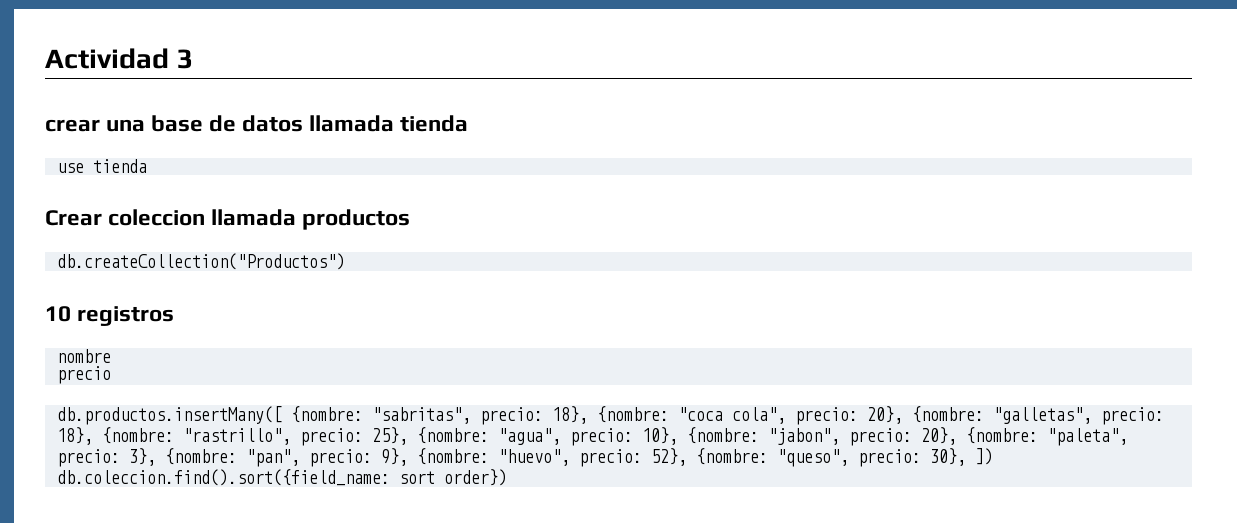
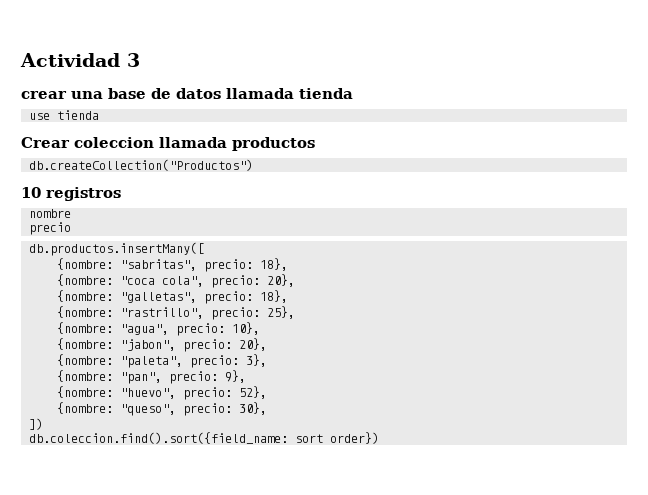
- db.productos.insertMany([ {nombre: "sabritas", precio: 18}, {nombre: "coca cola", precio: 20}, {nombre: "galletas", precio: 18}, {nombre: "rastrillo", precio: 25}, {nombre: "agua", precio: 10}, {nombre: "jabon", precio: 20}, {nombre: "paleta", precio: 3}, {nombre: "pan", precio: 9}, {nombre: "huevo", precio: 52}, {nombre: "queso", precio: 30}, ])
+ db.productos.insertMany([
+ {nombre: "sabritas", precio: 18},
+ {nombre: "coca cola", precio: 20},
+ {nombre: "galletas", precio: 18},
+ {nombre: "rastrillo", precio: 25},
+ {nombre: "agua", precio: 10},
+ {nombre: "jabon", precio: 20},
+ {nombre: "paleta", precio: 3},
+ {nombre: "pan", precio: 9},
+ {nombre: "huevo", precio: 52},
+ {nombre: "queso", precio: 30},
+ ])

